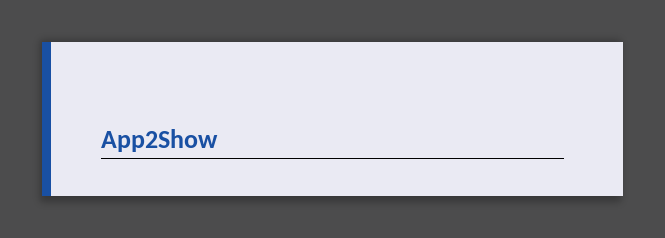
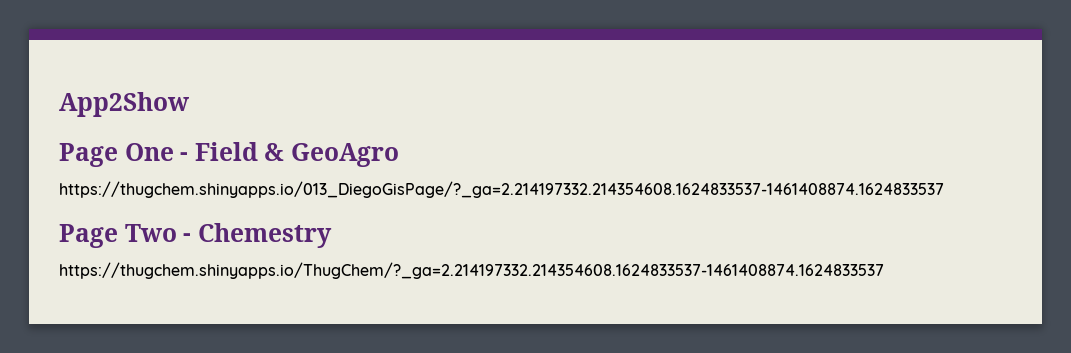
+ Page One - Field & GeoAgro
+ https://thugchem.shinyapps.io/013_DiegoGisPage/?_ga=2.214197332.214354608.1624833537-1461408874.1624833537
+ Page Two - Chemestry
+ https://thugchem.shinyapps.io/ThugChem/?_ga=2.214197332.214354608.1624833537-1461408874.1624833537

